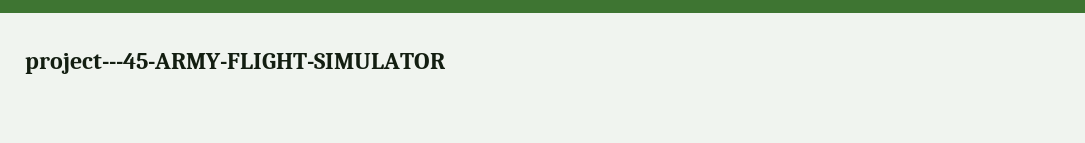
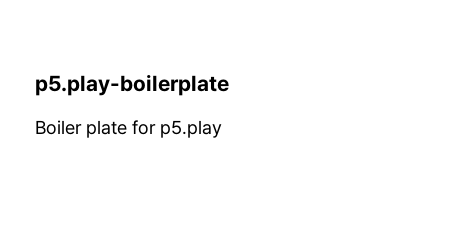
- project---45-ARMY-FLIGHT-SIMULATOR
+ p5.play-boilerplate
+ Boiler plate for p5.play

